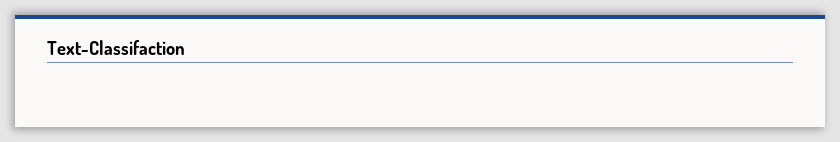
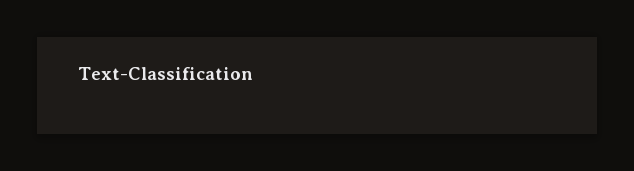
- Text-Classifaction
+ Text-Classification

